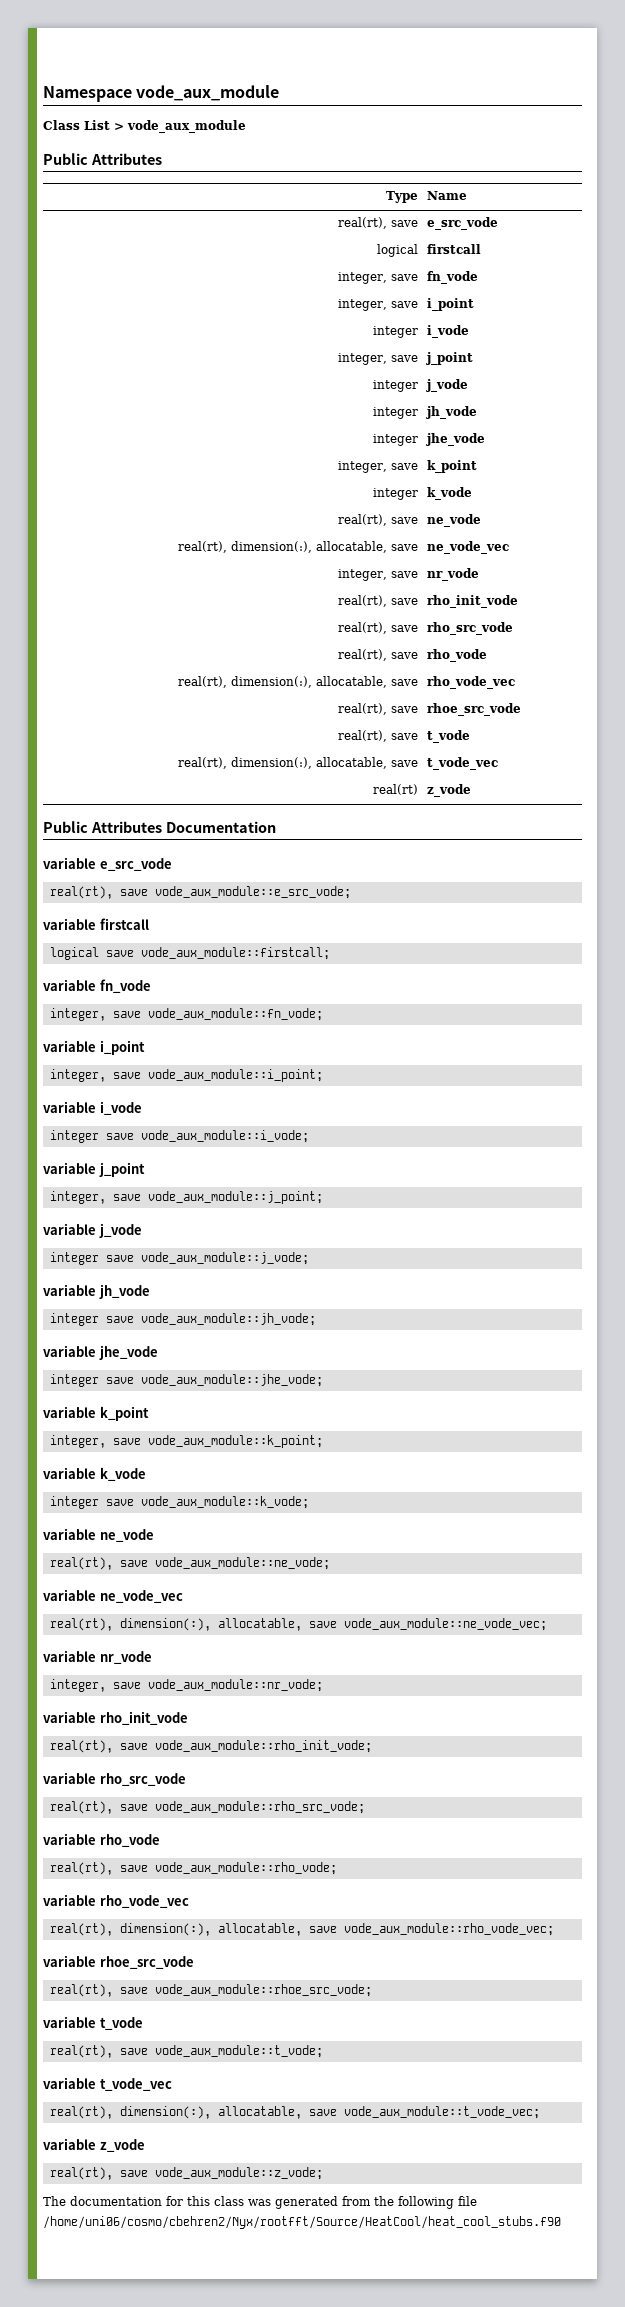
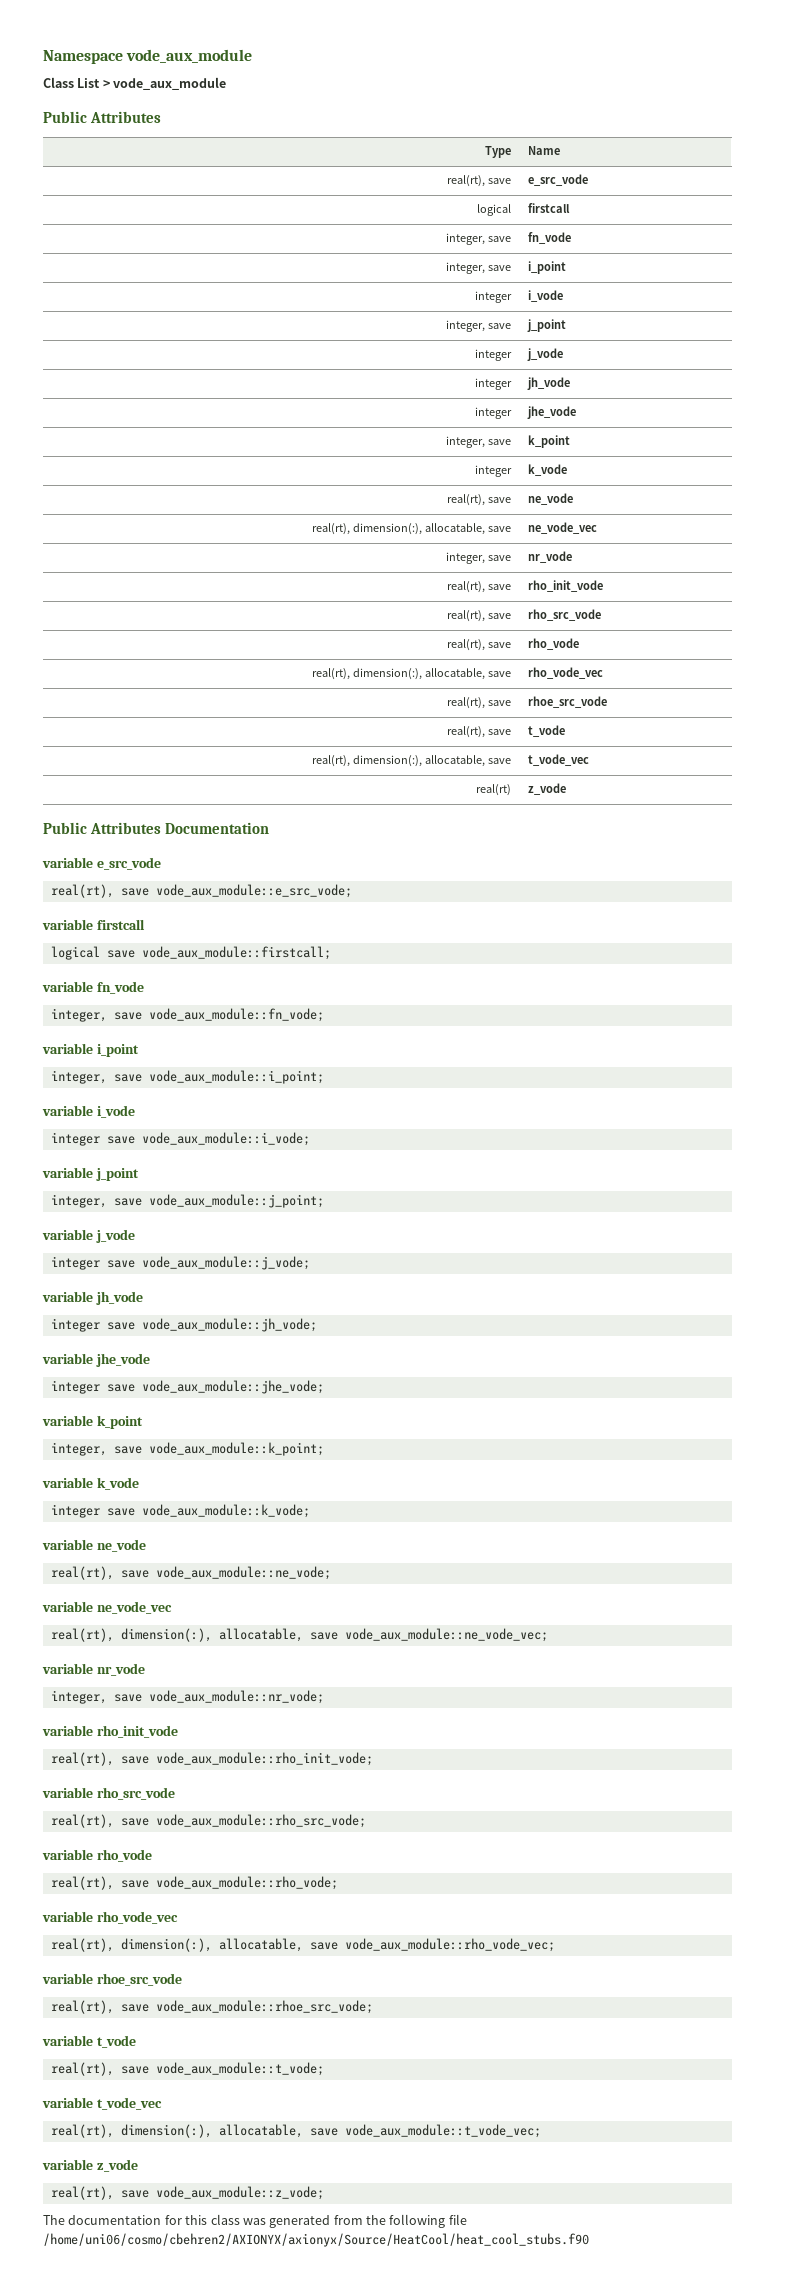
- The documentation for this class was generated from the following file /home/uni06/cosmo/cbehren2/Nyx/rootfft/Source/HeatCool/heat_cool_stubs.f90
+ The documentation for this class was generated from the following file /home/uni06/cosmo/cbehren2/AXIONYX/axionyx/Source/HeatCool/heat_cool_stubs.f90

